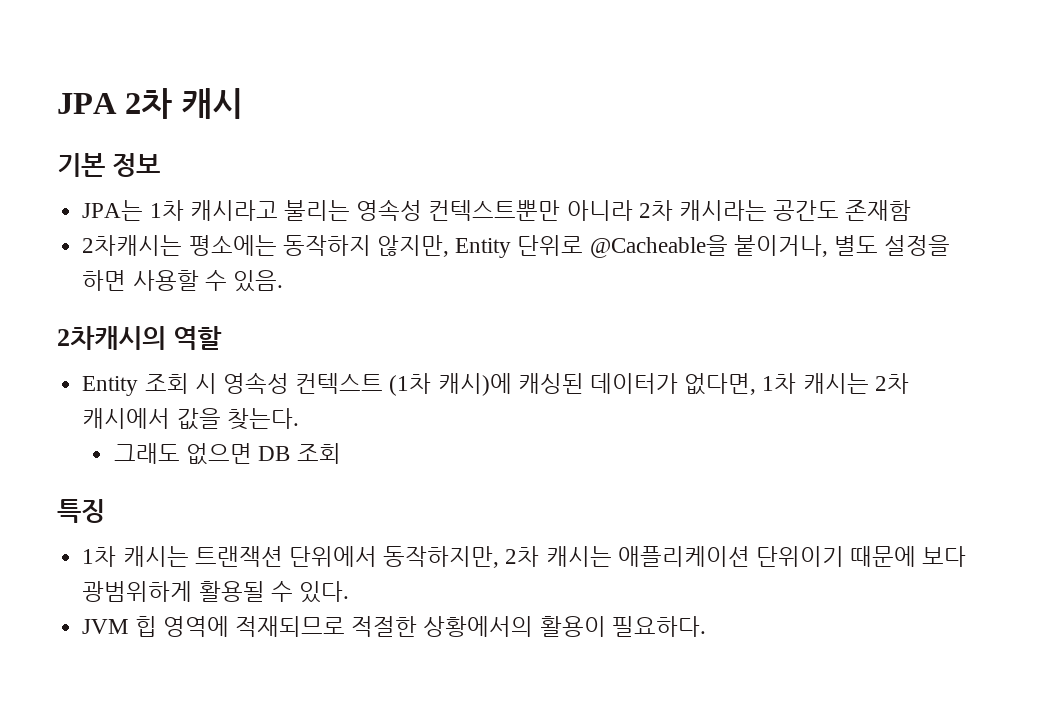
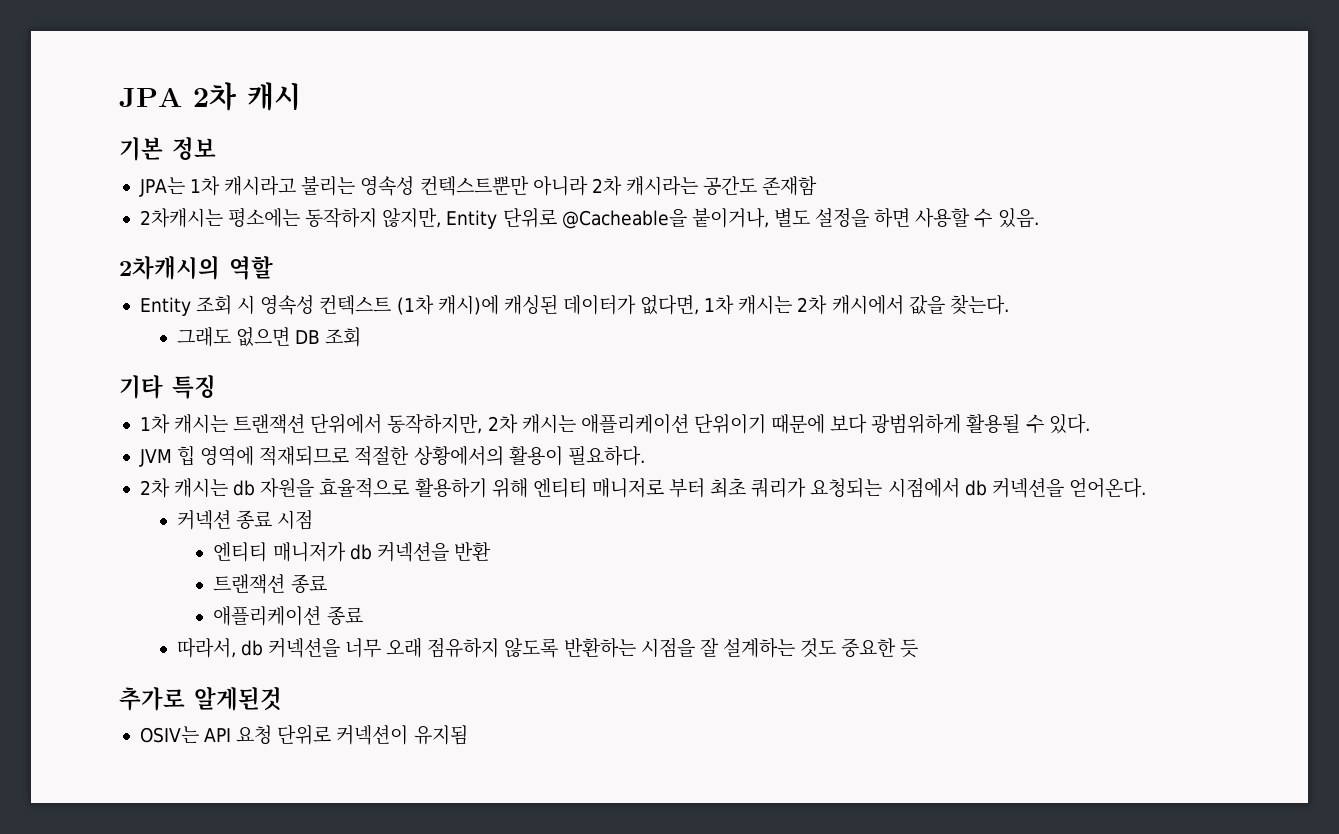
- 특징
+ 기타 특징
+ 2차 캐시는 db 자원을 효율적으로 활용하기 위해 엔티티 매니저로 부터 최초 쿼리가 요청되는 시점에서 db 커넥션을 얻어온다.
+ 커넥션 종료 시점
+ 엔티티 매니저가 db 커넥션을 반환
+ 트랜잭션 종료
+ 애플리케이션 종료
+ 따라서, db 커넥션을 너무 오래 점유하지 않도록 반환하는 시점을 잘 설계하는 것도 중요한 듯
+ 추가로 알게된것
+ OSIV는 API 요청 단위로 커넥션이 유지됨

